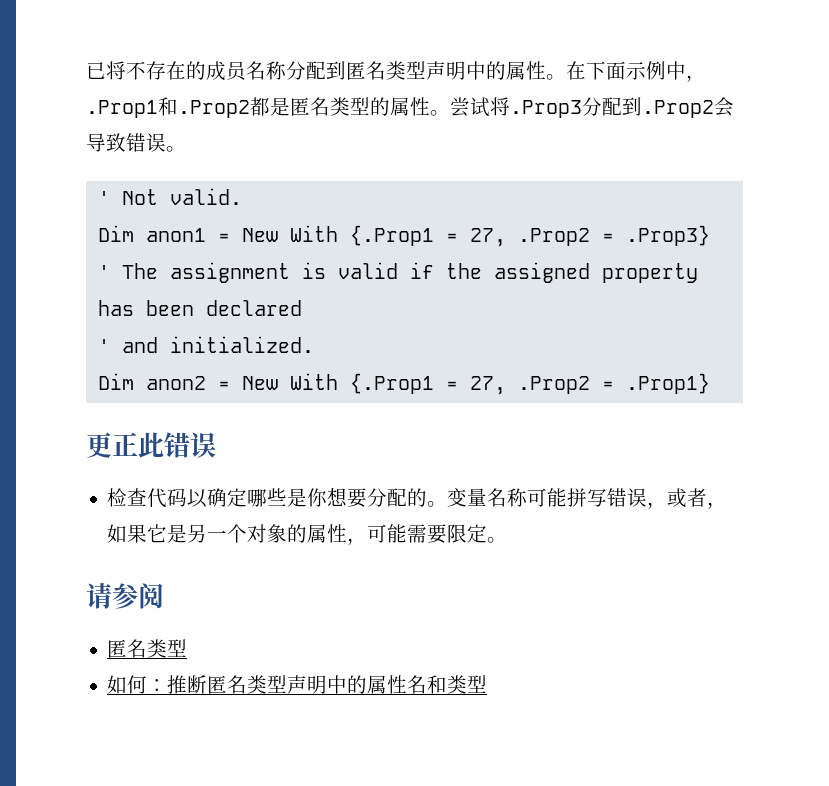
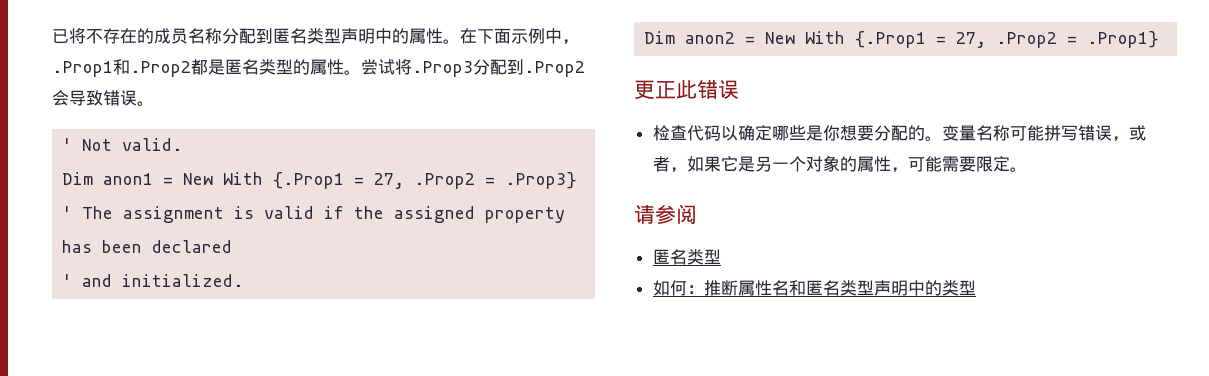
- 如何：推断匿名类型声明中的属性名和类型
+ 如何：推断属性名和匿名类型声明中的类型

